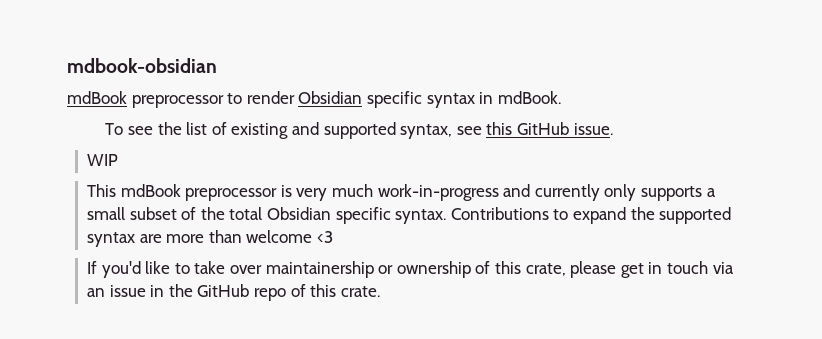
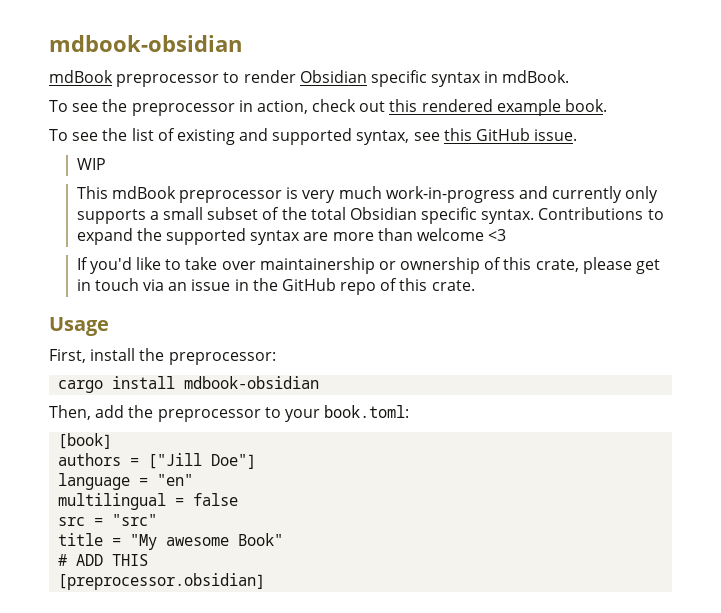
+ To see the preprocessor in action, check out this rendered example book.
+ Usage
+ First, install the preprocessor:
+ cargo install mdbook-obsidian
+ Then, add the preprocessor to your book.toml:
+ [book]
+ authors = ["Jill Doe"]
+ language = "en"
+ multilingual = false
+ src = "src"
+ title = "My awesome Book"
+ # ADD THIS
+ [preprocessor.obsidian]

